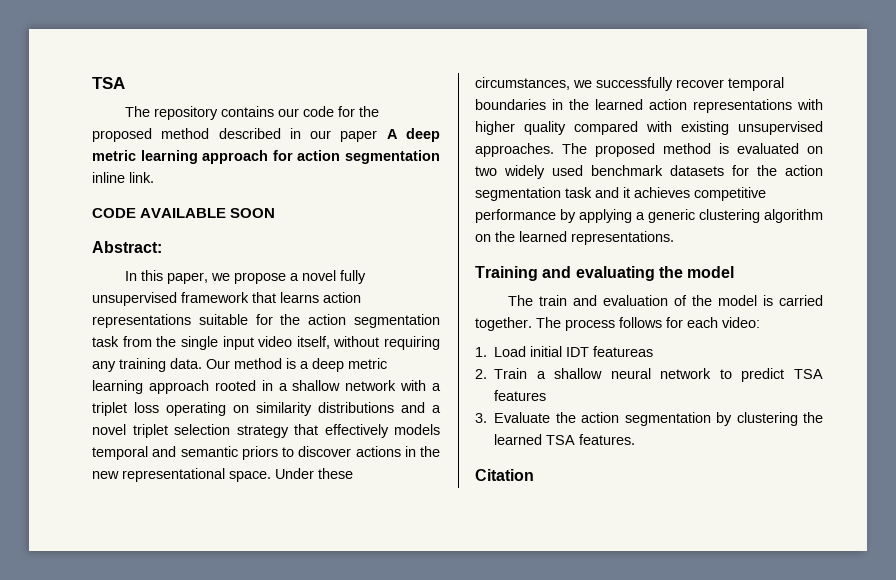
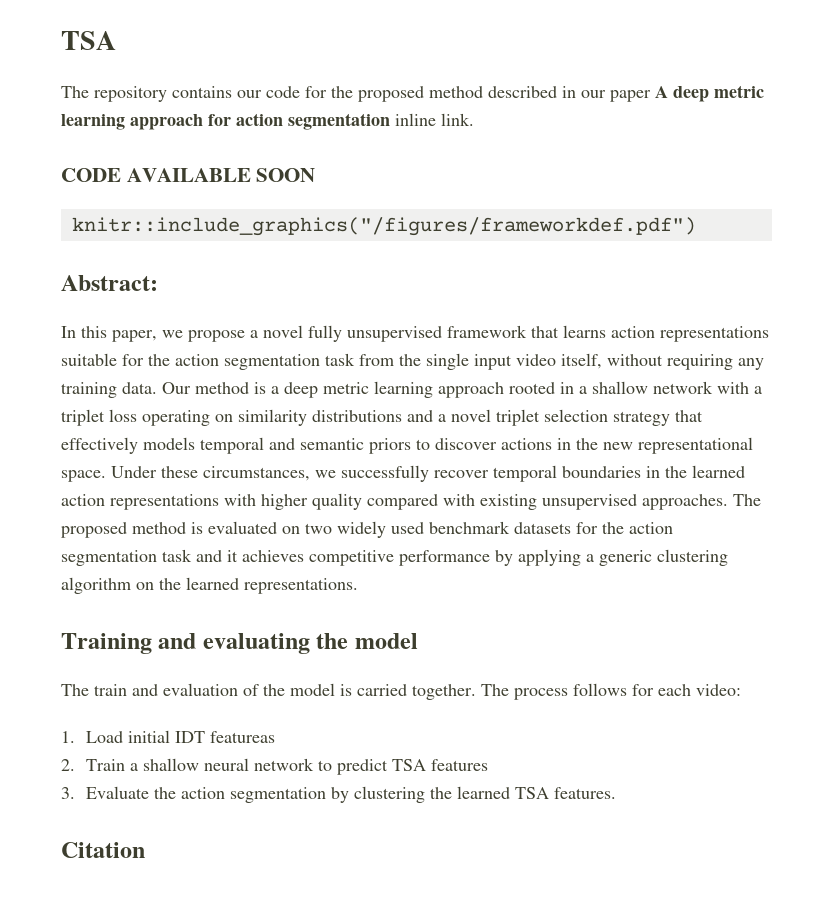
+ knitr::include_graphics("/figures/frameworkdef.pdf")

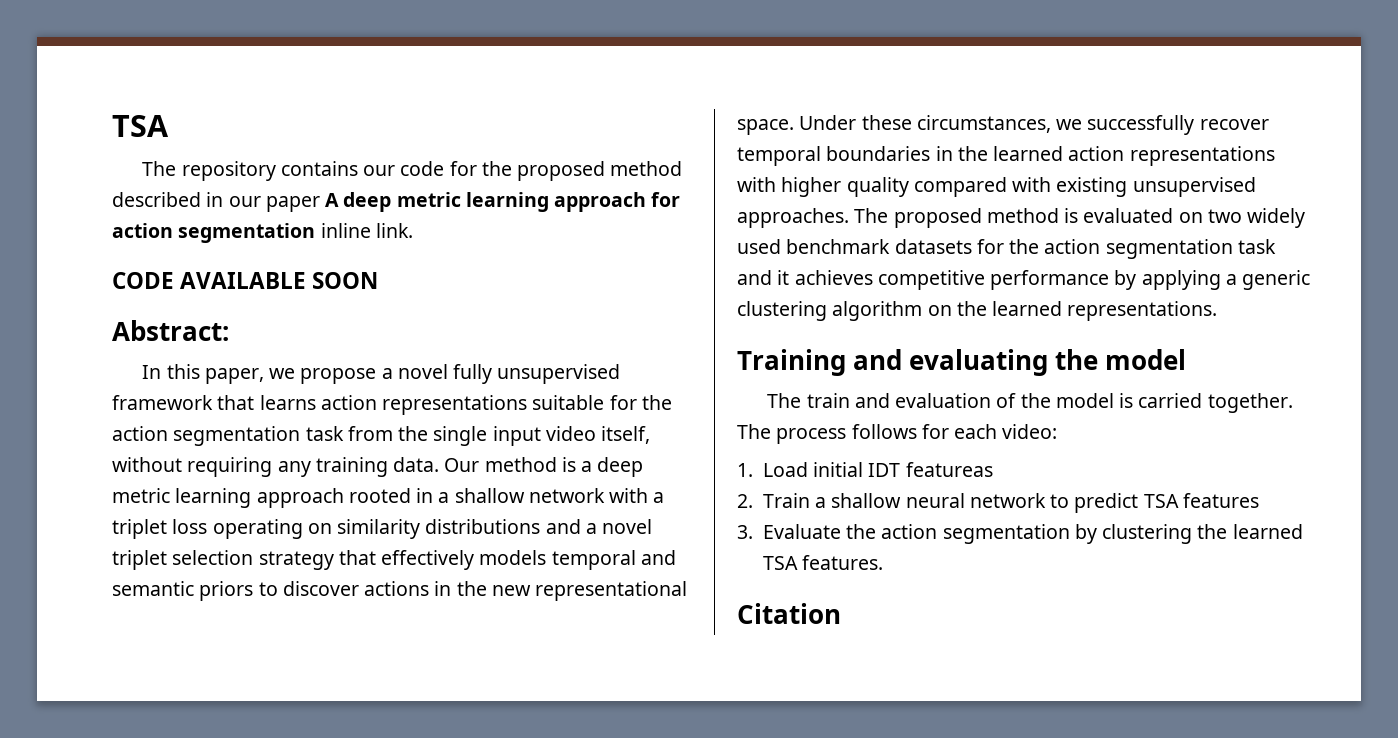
- knitr::include_graphics("/figures/frameworkdef.pdf")

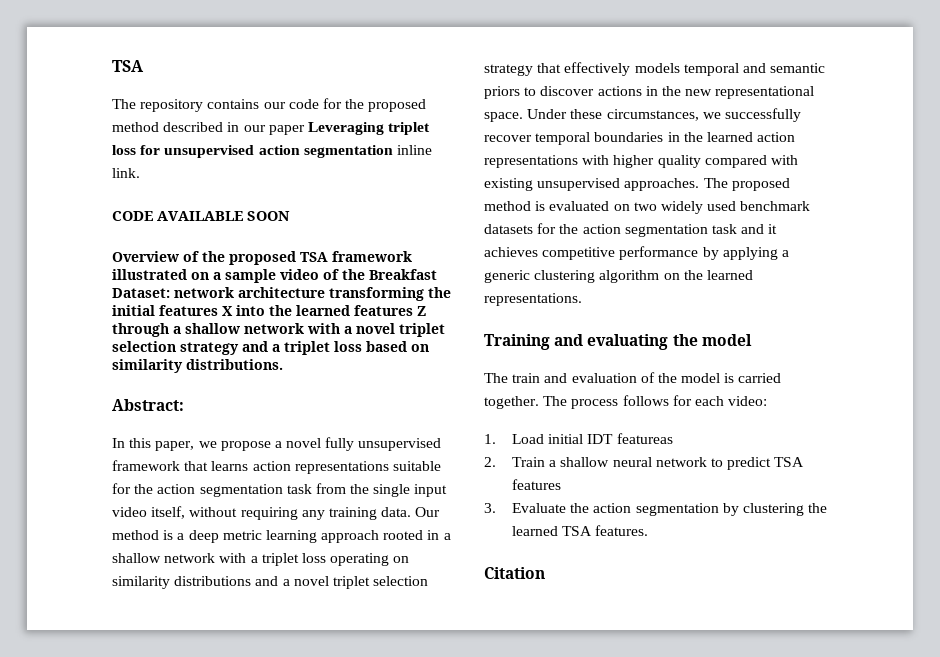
- The repository contains our code for the proposed method described in our paper A deep metric learning approach for action segmentation inline link.
+ The repository contains our code for the proposed method described in our paper Leveraging triplet loss for unsupervised action segmentation inline link.
+ Overview of the proposed TSA framework illustrated on a sample video of the Breakfast Dataset: network architecture transforming the initial features X into the learned features Z through a shallow network with a novel triplet selection strategy and a triplet loss based on similarity distributions.

